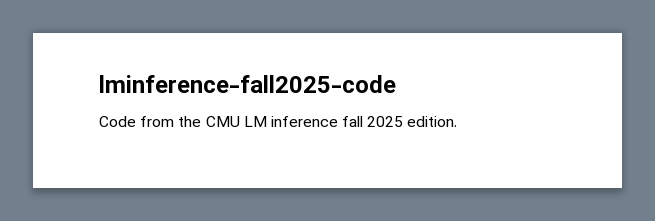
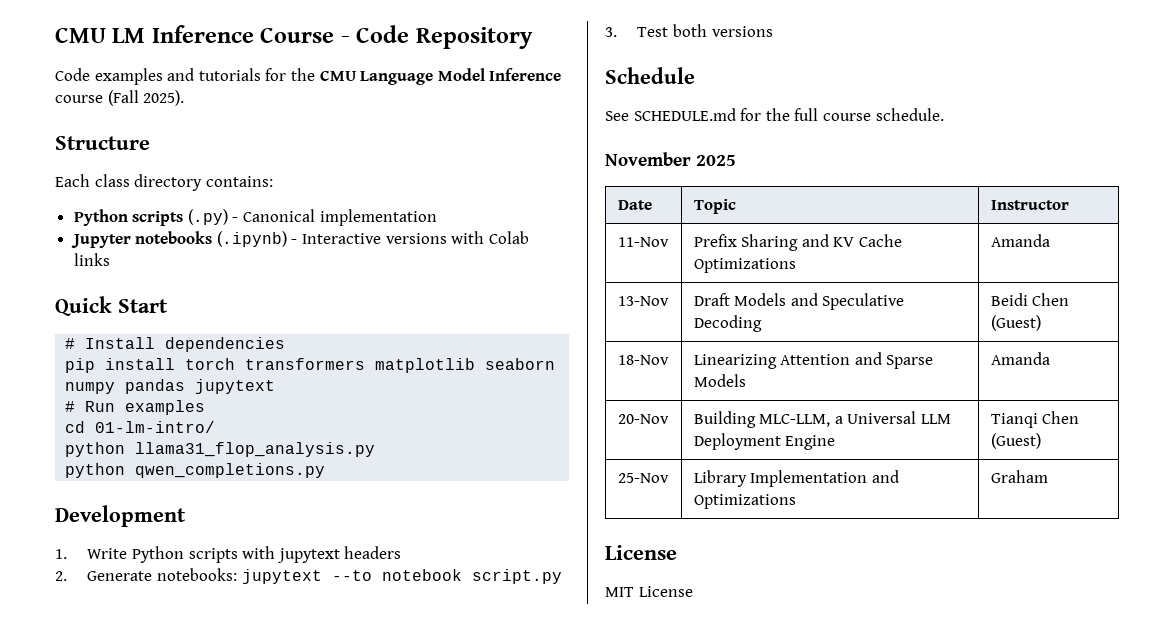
- lminference-fall2025-code
- Code from the CMU LM inference fall 2025 edition.
+ CMU LM Inference Course - Code Repository
+ Code examples and tutorials for the CMU Language Model Inference course (Fall 2025).
+ Structure
+ Each class directory contains:
+ Python scripts (.py) - Canonical implementation
+ Jupyter notebooks (.ipynb) - Interactive versions with Colab links
+ Quick Start
+ # Install dependencies
+ pip install torch transformers matplotlib seaborn numpy pandas jupytext
+ # Run examples
+ cd 01-lm-intro/
+ python llama31_flop_analysis.py
+ python qwen_completions.py
+ Development
+ 1. Write Python scripts with jupytext headers
+ 2. Generate notebooks: jupytext --to notebook script.py
+ 3. Test both versions
+ Schedule
+ See SCHEDULE.md for the full course schedule.
+ November 2025
+ Date | Topic | Instructor
+ 11-Nov | Prefix Sharing and KV Cache Optimizations | Amanda
+ 13-Nov | Draft Models and Speculative Decoding | Beidi Chen (Guest)
+ 18-Nov | Linearizing Attention and Sparse Models | Amanda
+ 20-Nov | Building MLC-LLM, a Universal LLM Deployment Engine | Tianqi Chen (Guest)
+ 25-Nov | Library Implementation and Optimizations | Graham
+ License
+ MIT License

